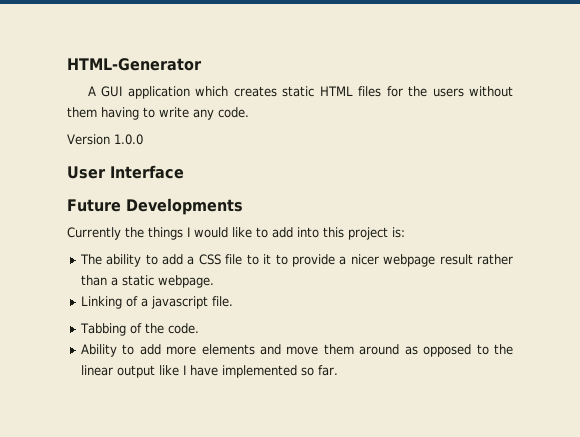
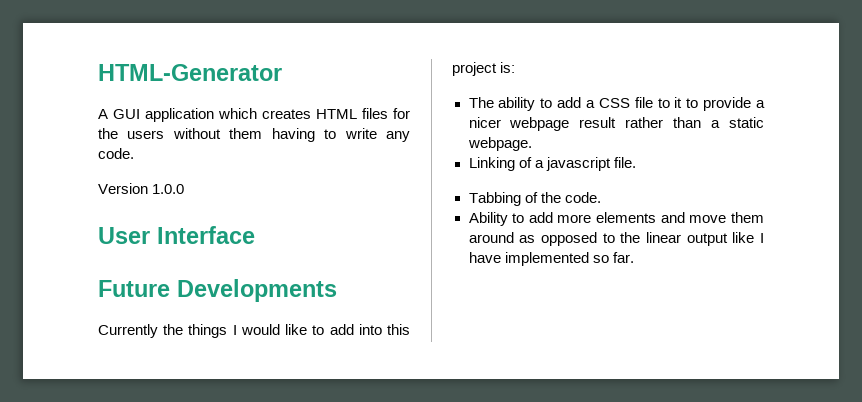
- A GUI application which creates static HTML files for the users without them having to write any code.
+ A GUI application which creates HTML files for the users without them having to write any code.

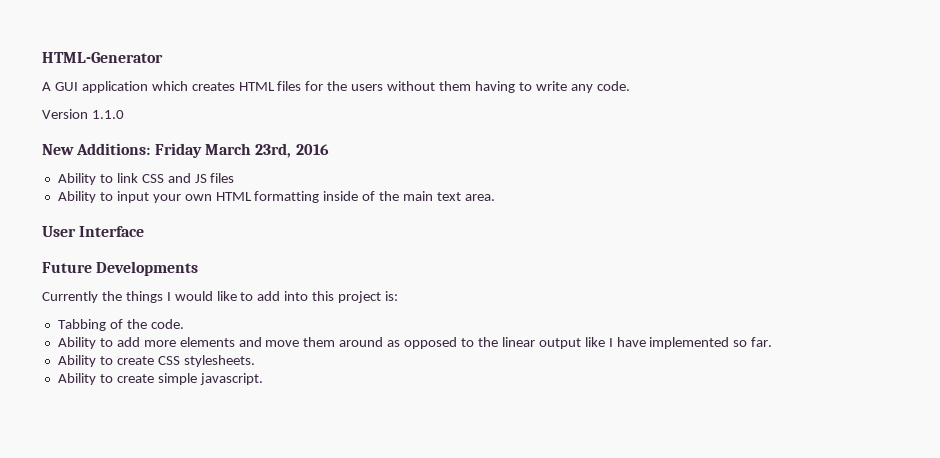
- Version 1.0.0
+ Version 1.1.0
+ New Additions: Friday March 23rd, 2016
+ Ability to link CSS and JS files
+ Ability to input your own HTML formatting inside of the main text area.
- The ability to add a CSS file to it to provide a nicer webpage result rather than a static webpage.
- Linking of a javascript file.
+ Ability to create CSS stylesheets.
+ Ability to create simple javascript.

